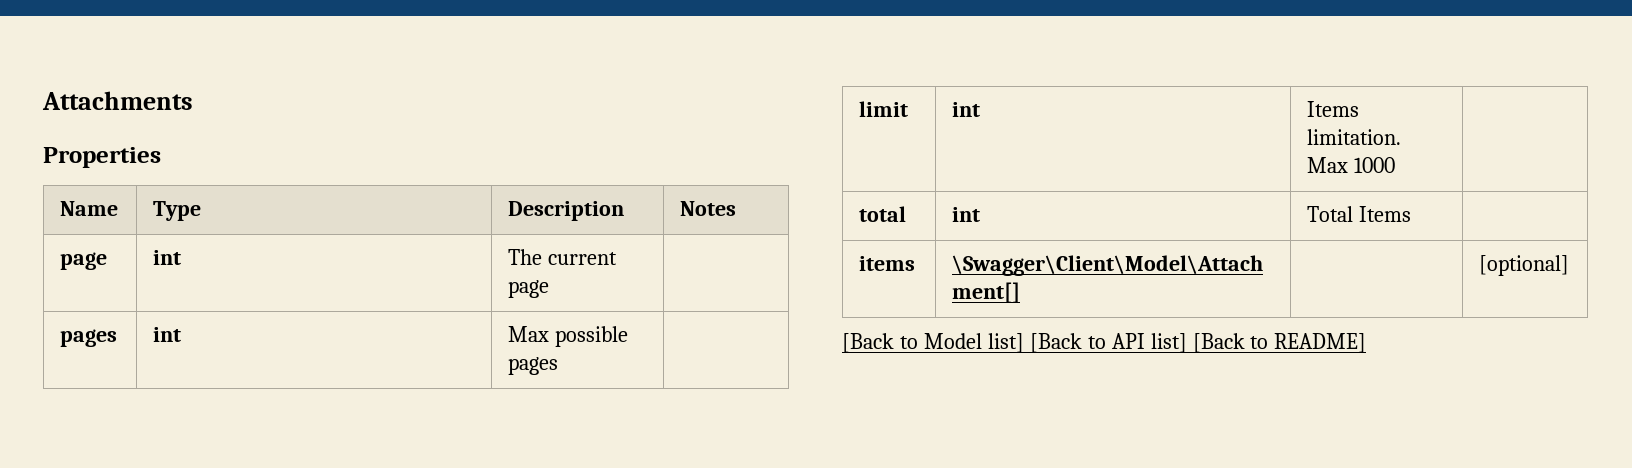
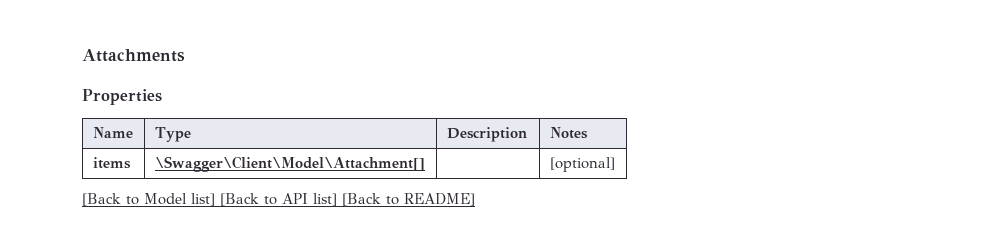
- page | int | The current page |
- pages | int | Max possible pages |
- limit | int | Items limitation. Max 1000 |
- total | int | Total Items |

